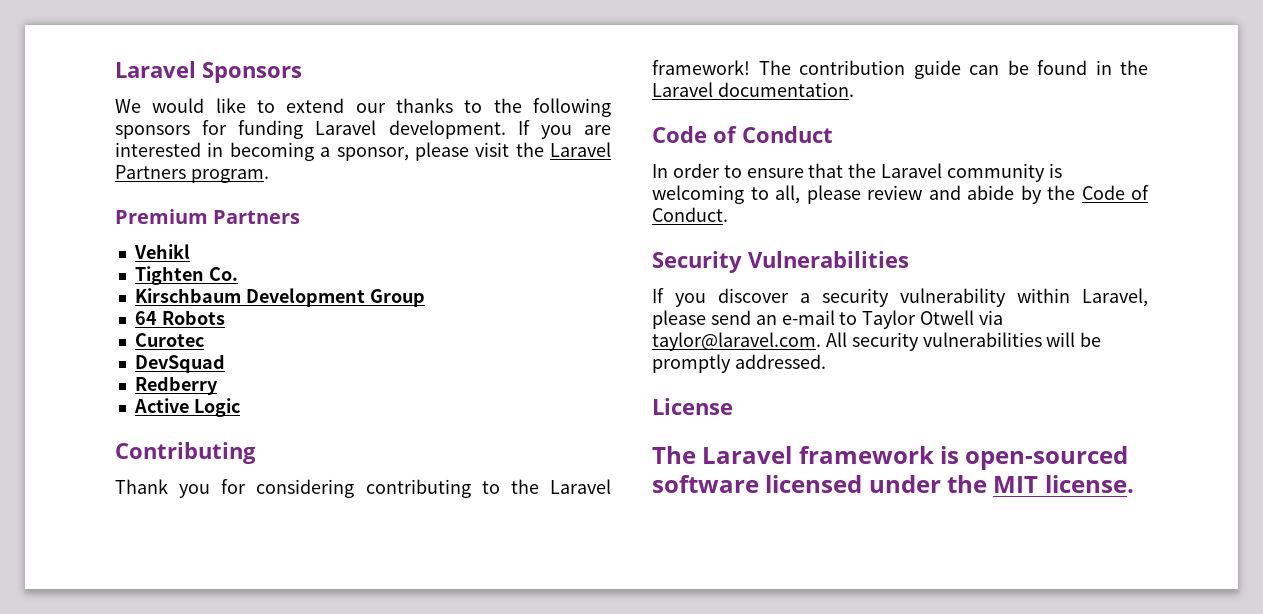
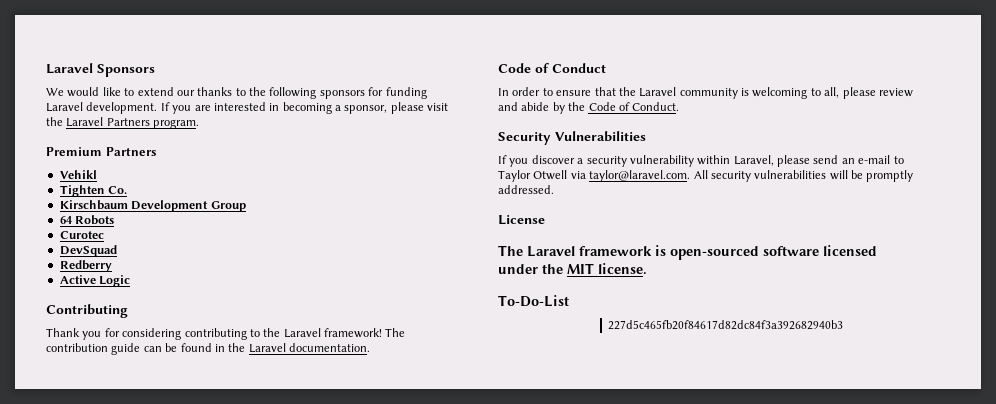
+ To-Do-List
+ 227d5c465fb20f84617d82dc84f3a392682940b3

